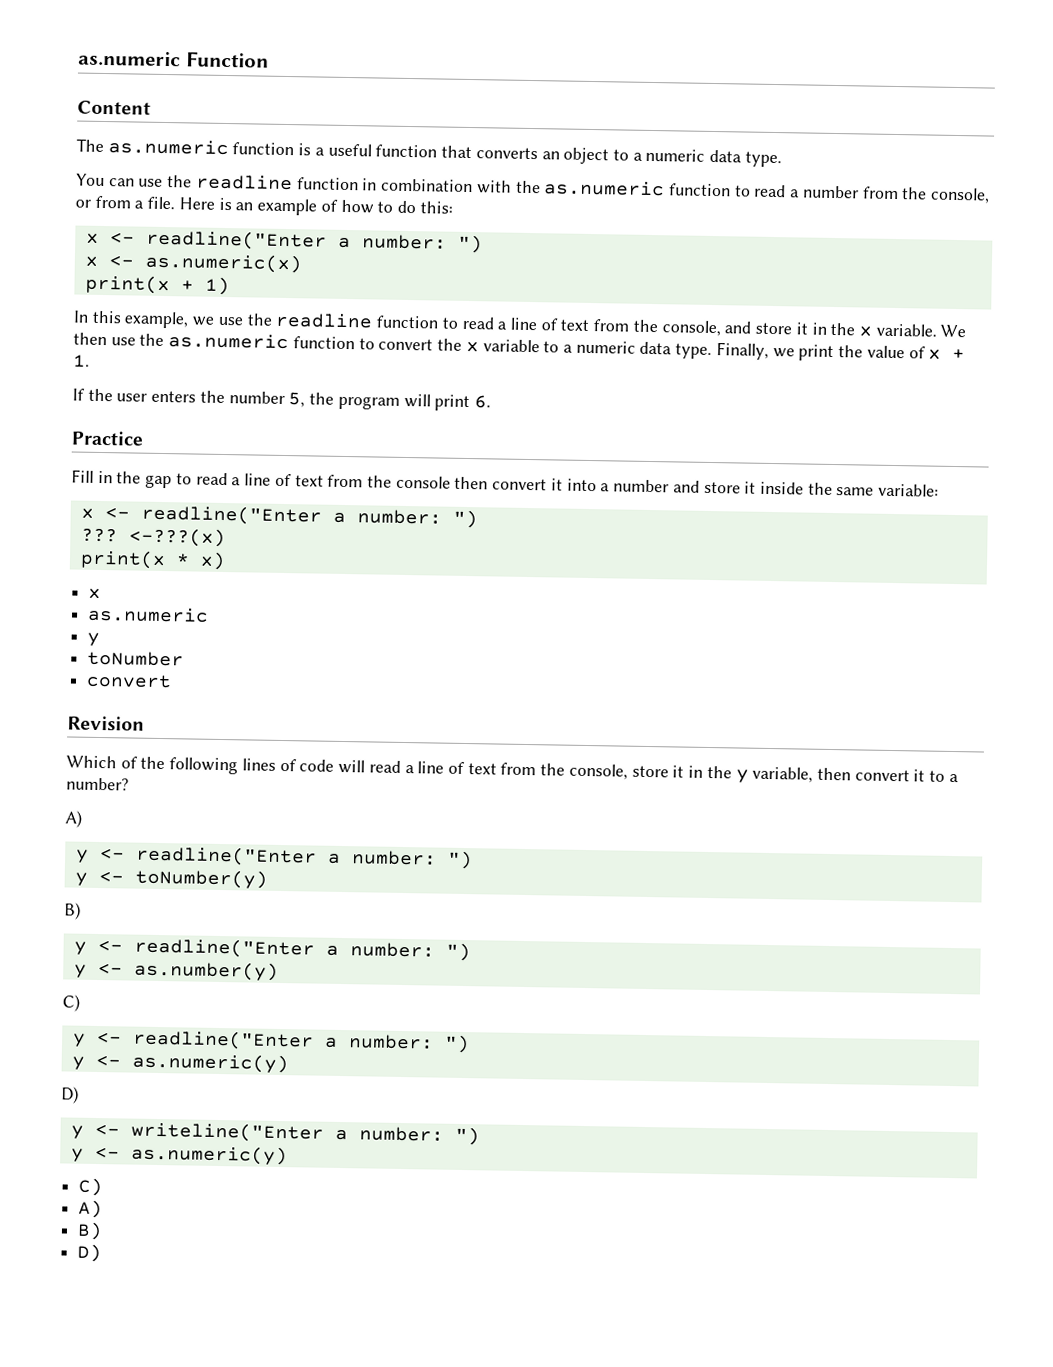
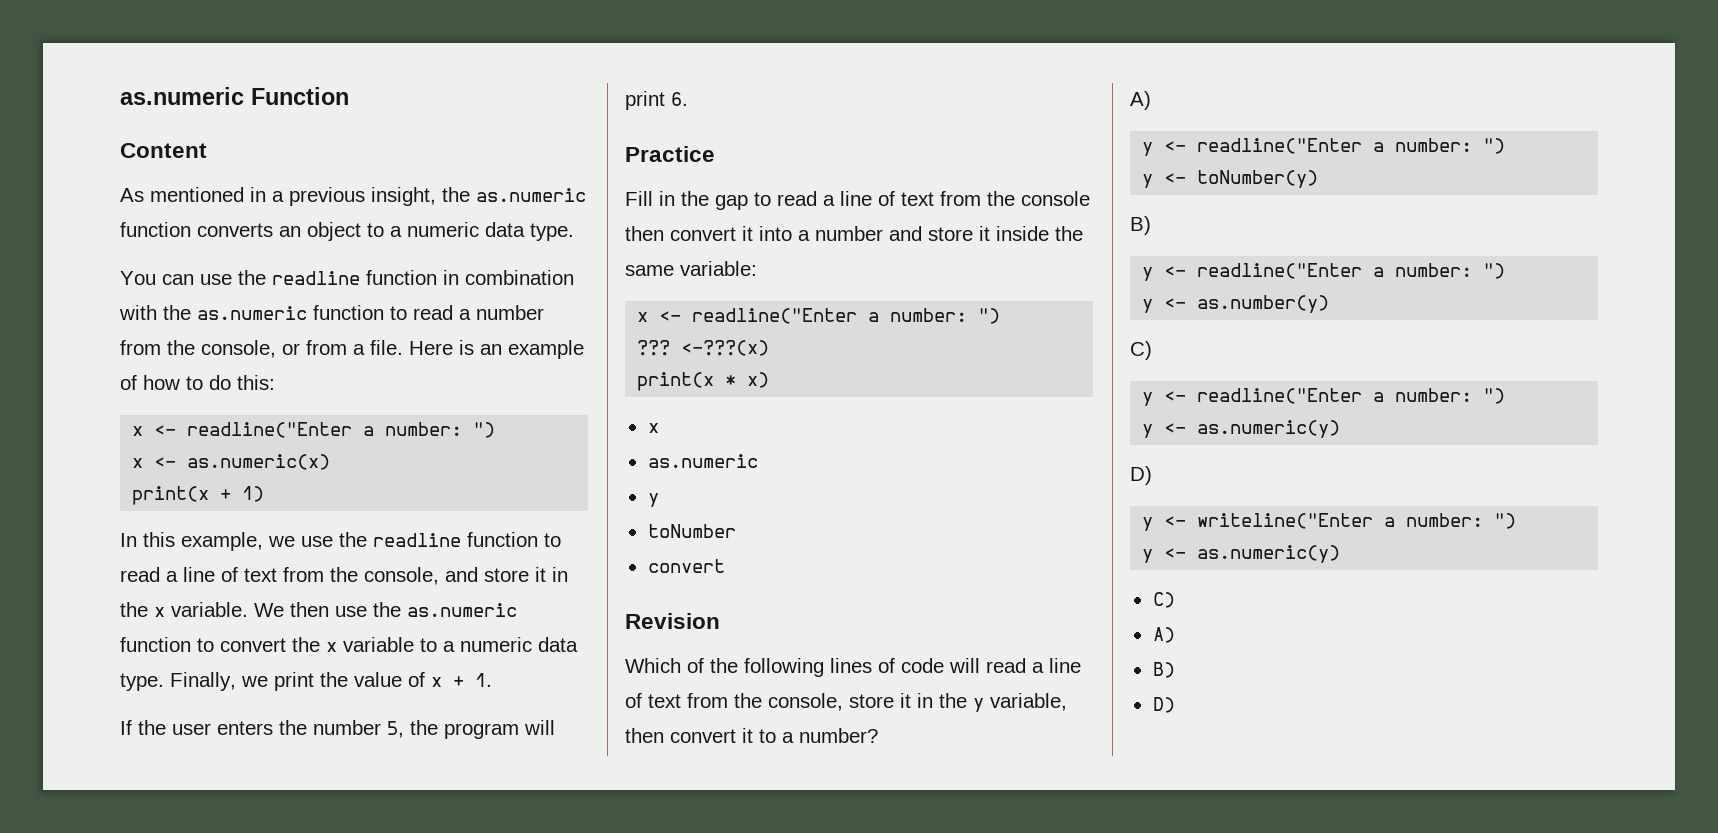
- The as.numeric function is a useful function that converts an object to a numeric data type.
+ As mentioned in a previous insight, the as.numeric function converts an object to a numeric data type.

